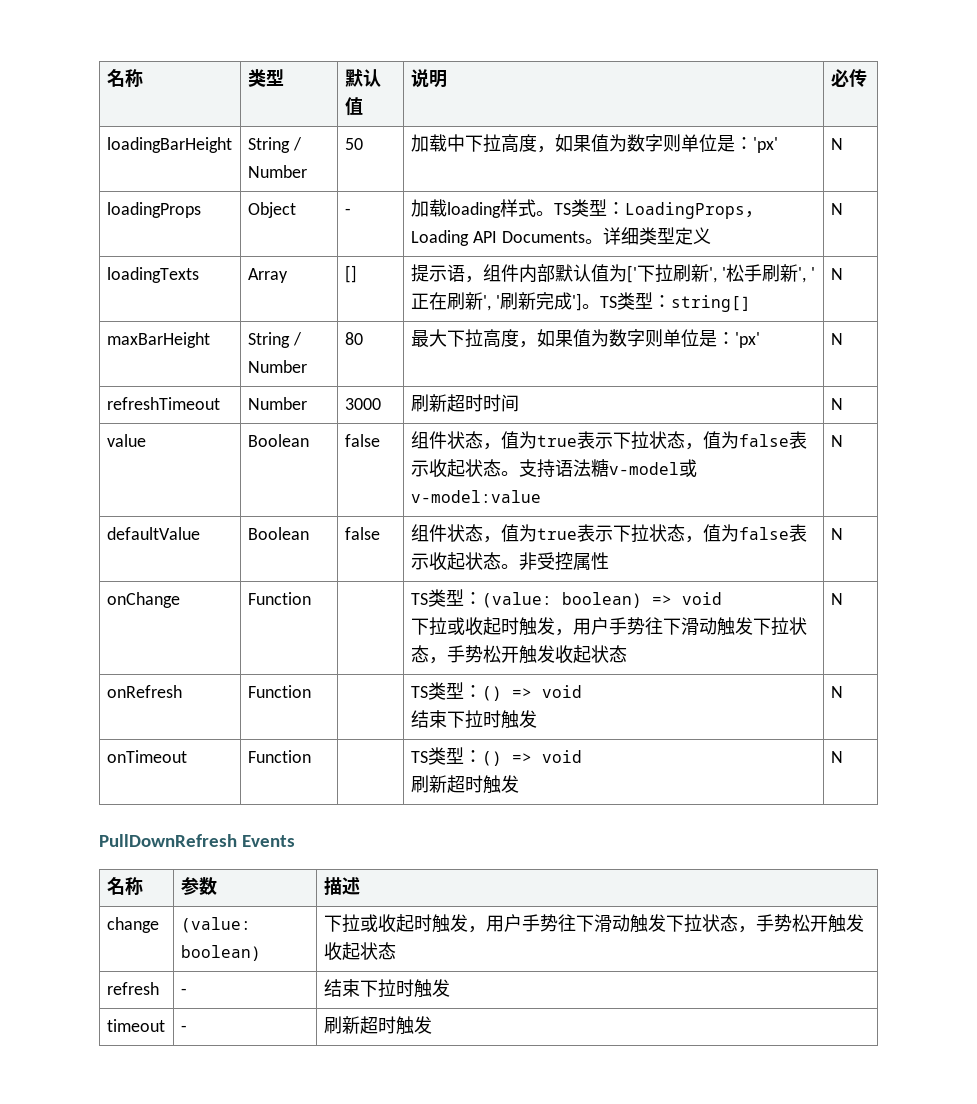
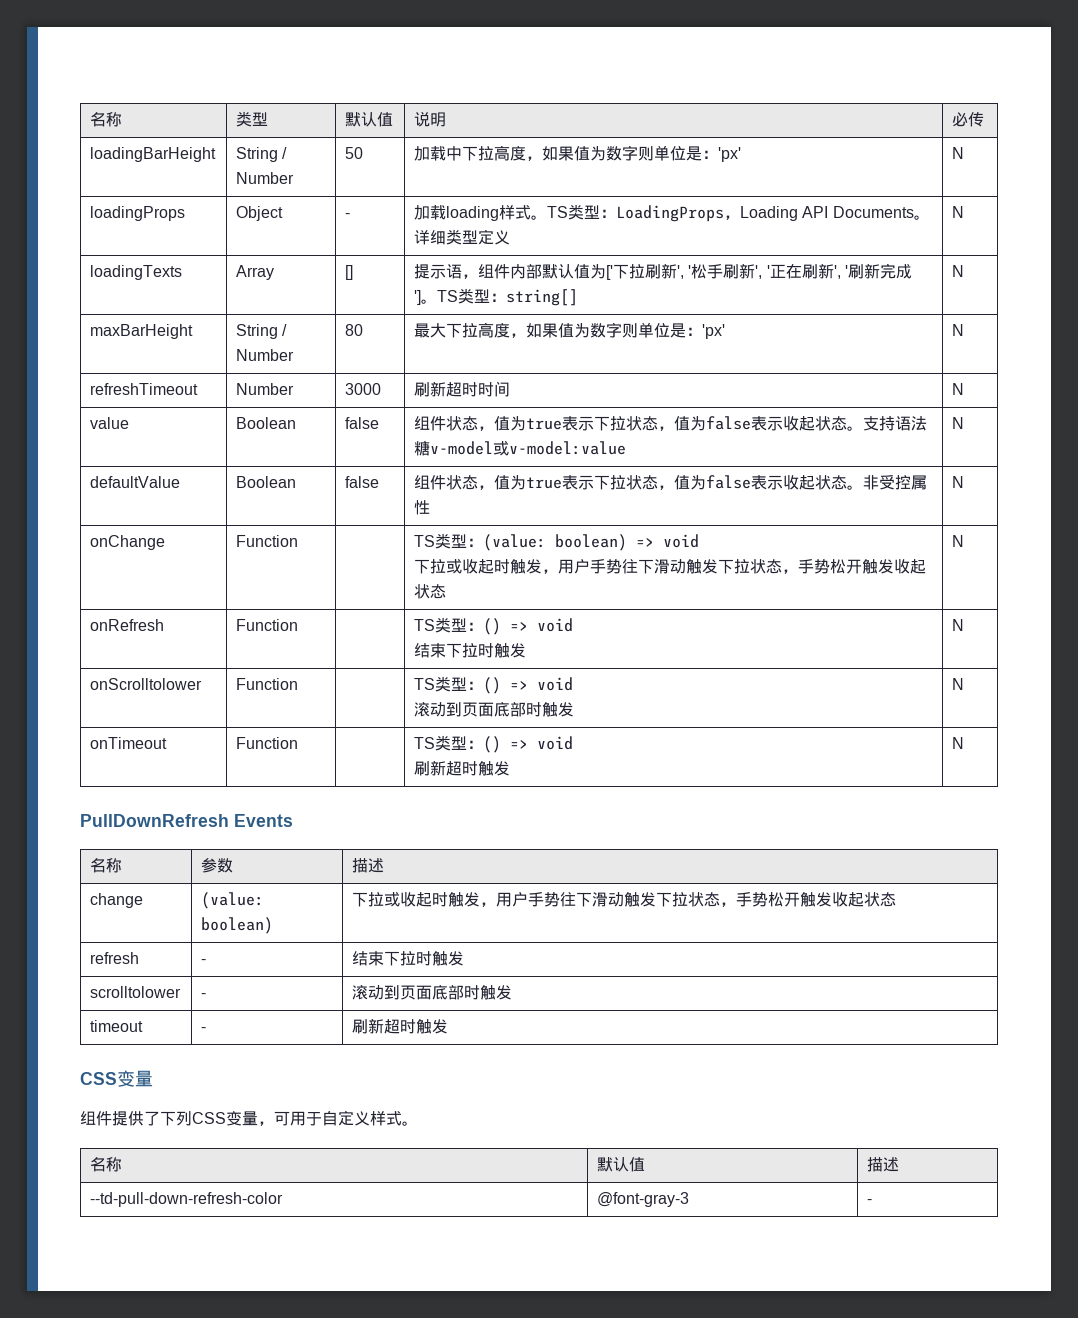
+ onScrolltolower | Function | | TS类型：() => void
+ 滚动到页面底部时触发 | N
+ scrolltolower | - | 滚动到页面底部时触发
  timeout | - | 刷新超时触发
+ CSS变量
+ 组件提供了下列CSS变量，可用于自定义样式。
+ 名称 | 默认值 | 描述
+ --td-pull-down-refresh-color | @font-gray-3 | -

